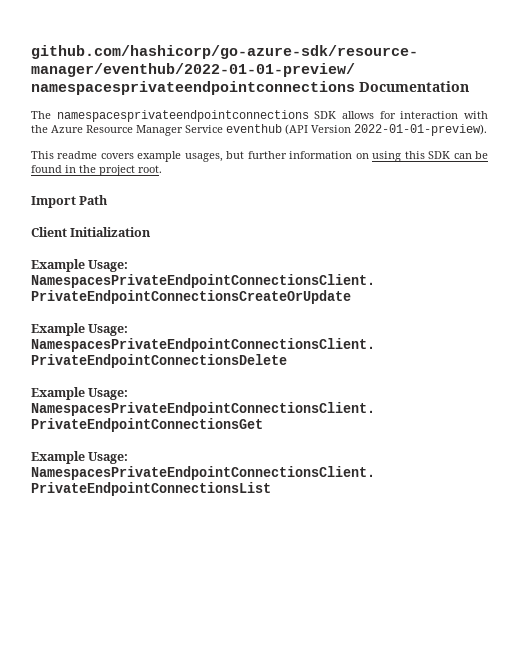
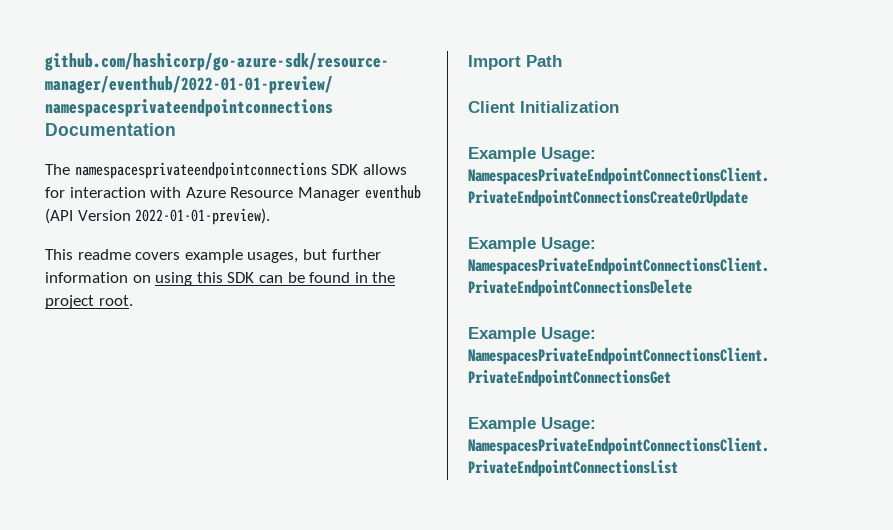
- The namespacesprivateendpointconnections SDK allows for interaction with the Azure Resource Manager Service eventhub (API Version 2022-01-01-preview).
+ The namespacesprivateendpointconnections SDK allows for interaction with Azure Resource Manager eventhub (API Version 2022-01-01-preview).

